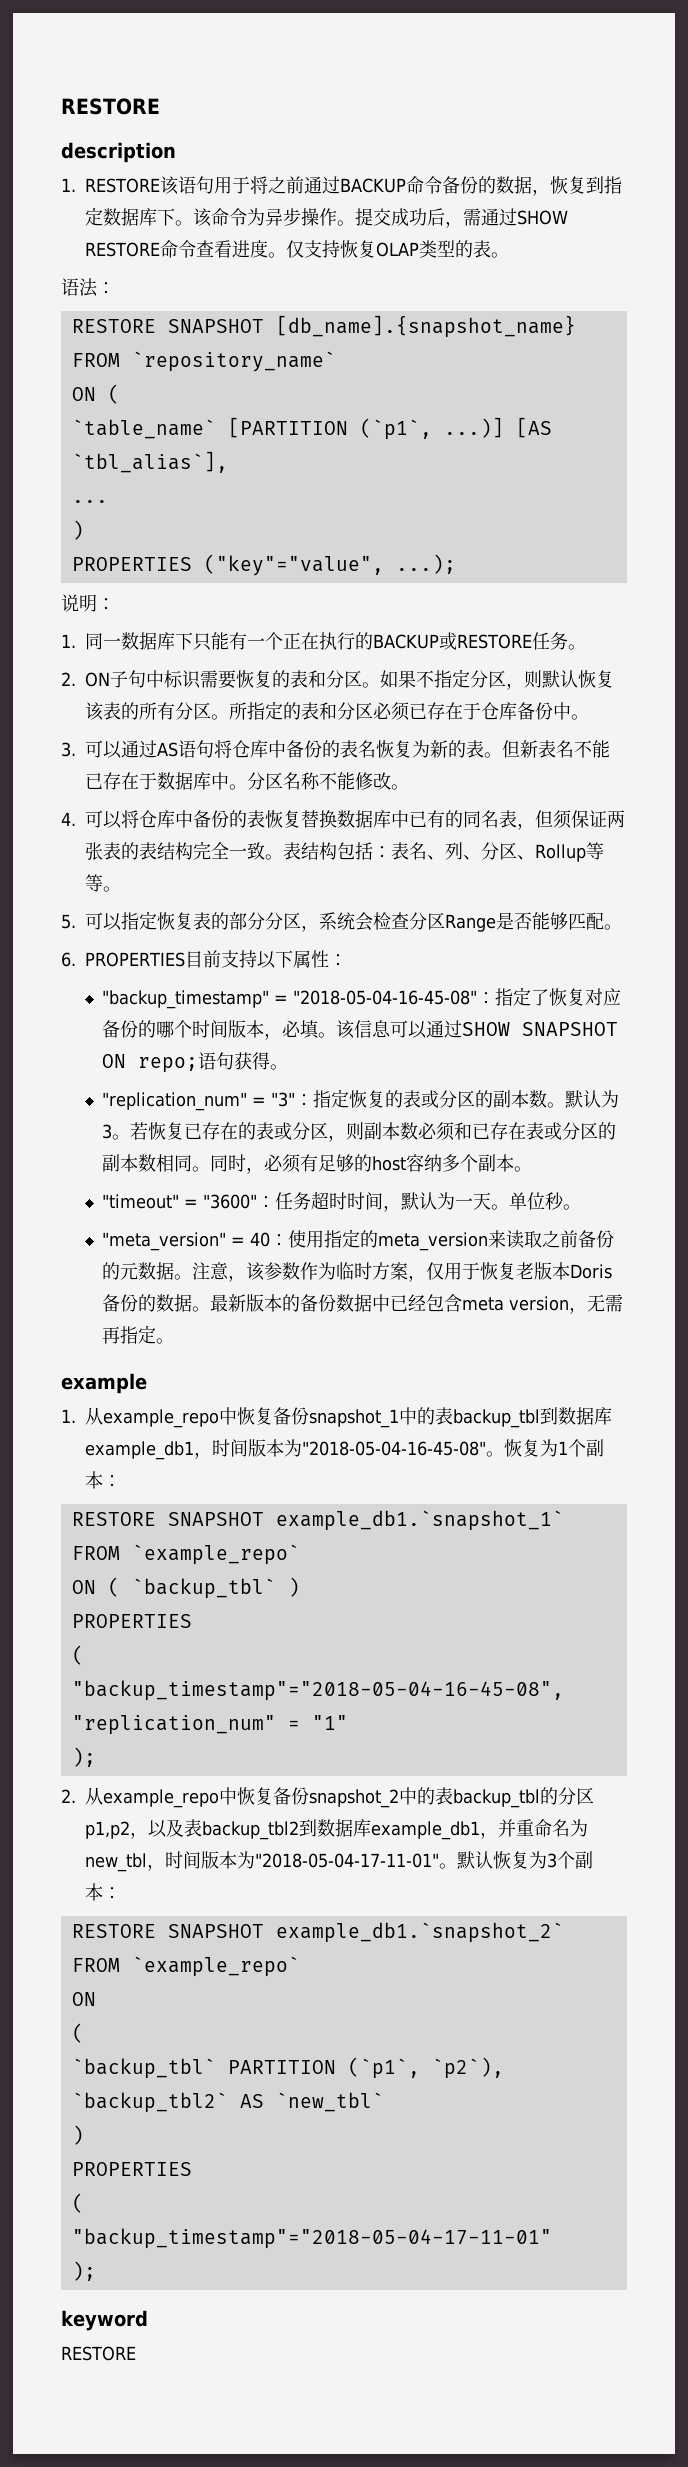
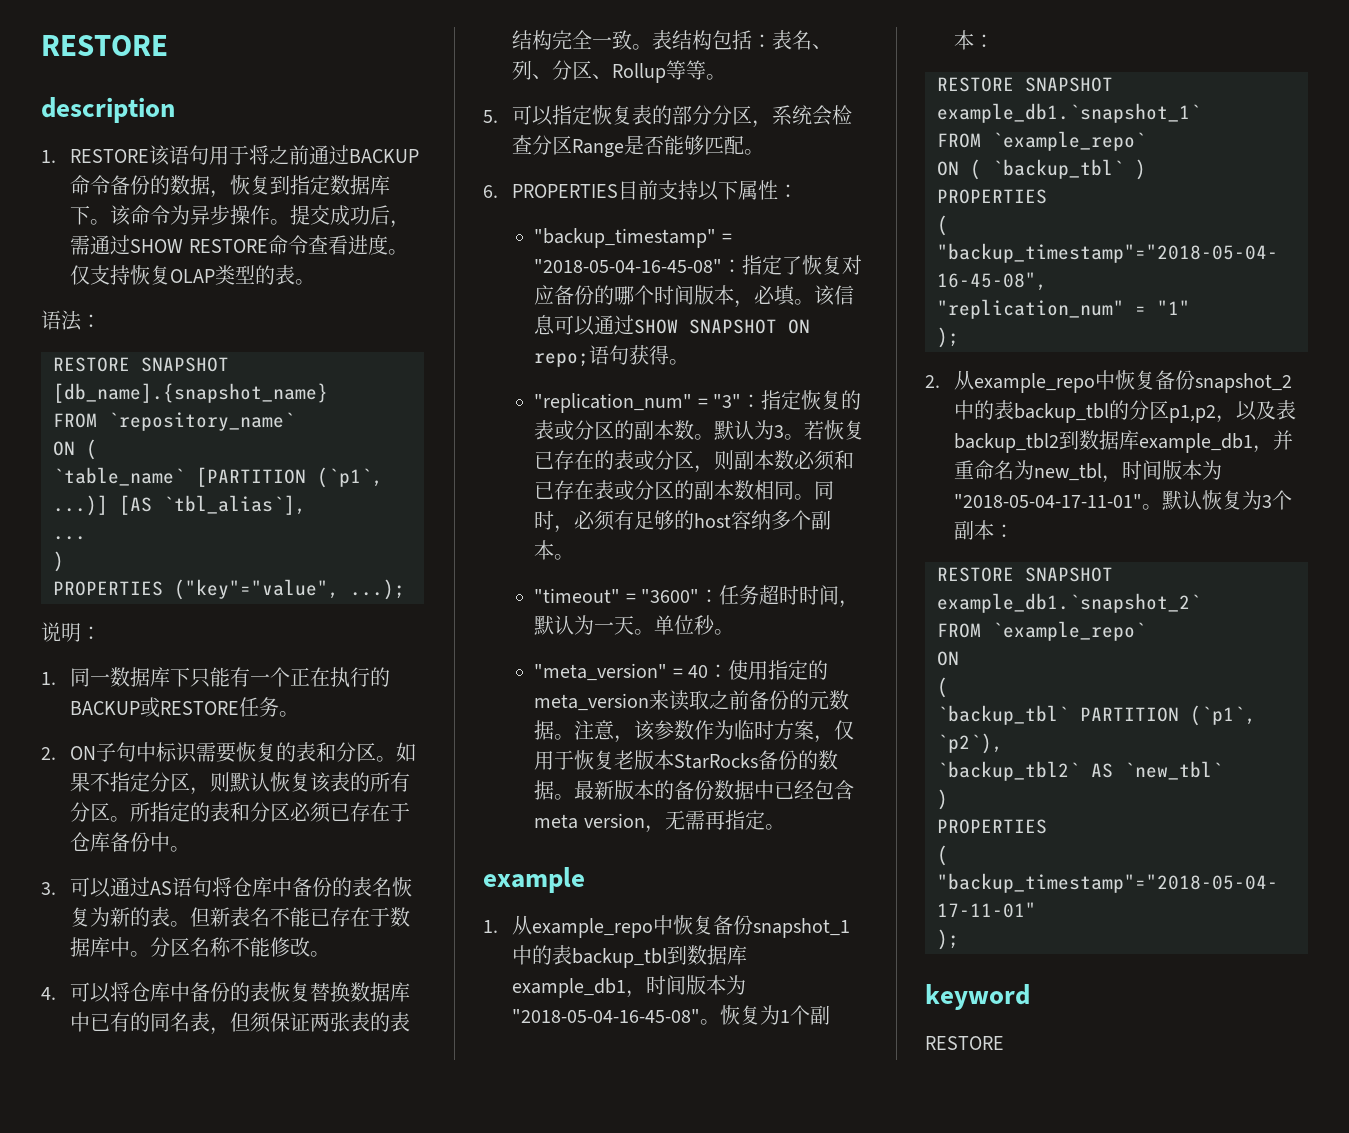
- 注意，该参数作为临时方案，仅用于恢复老版本Doris备份的数据。
+ 注意，该参数作为临时方案，仅用于恢复老版本StarRocks备份的数据。

